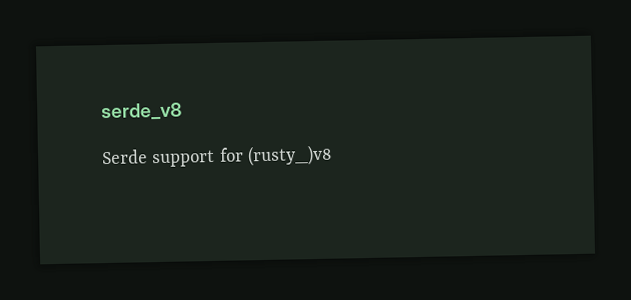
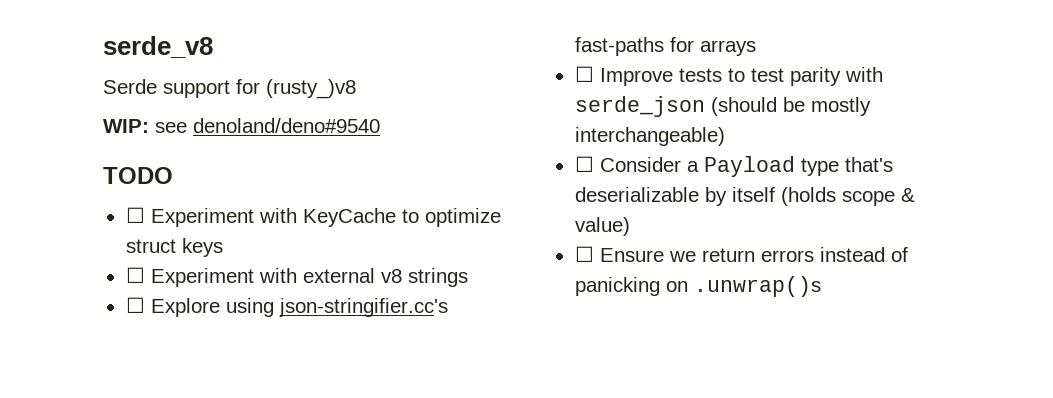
+ WIP: see denoland/deno#9540
+ TODO
+ ☐ Experiment with KeyCache to optimize struct keys
+ ☐ Experiment with external v8 strings
+ ☐ Explore using json-stringifier.cc's fast-paths for arrays
+ ☐ Improve tests to test parity with serde_json (should be mostly interchangeable)
+ ☐ Consider a Payload type that's deserializable by itself (holds scope & value)
+ ☐ Ensure we return errors instead of panicking on .unwrap()s

